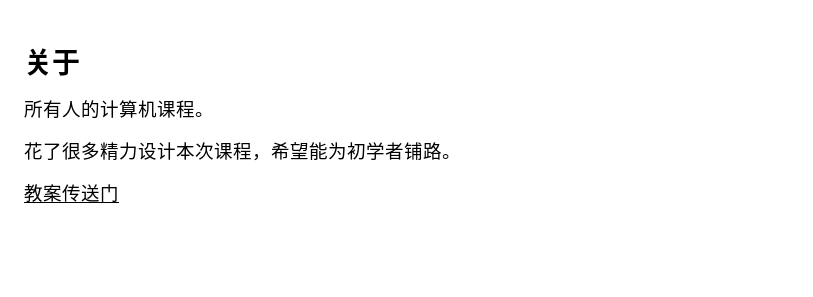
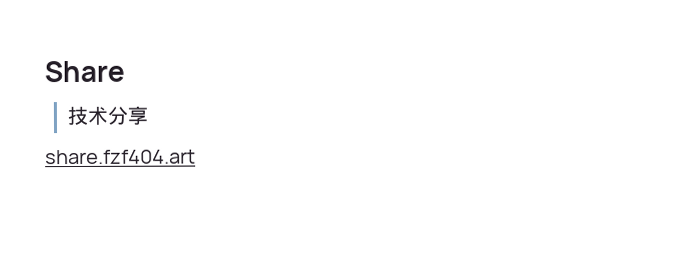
- 关于
- 所有人的计算机课程。
- 花了很多精力设计本次课程，希望能为初学者铺路。
- 教案传送门
+ Share
+ 技术分享
+ share.fzf404.art

